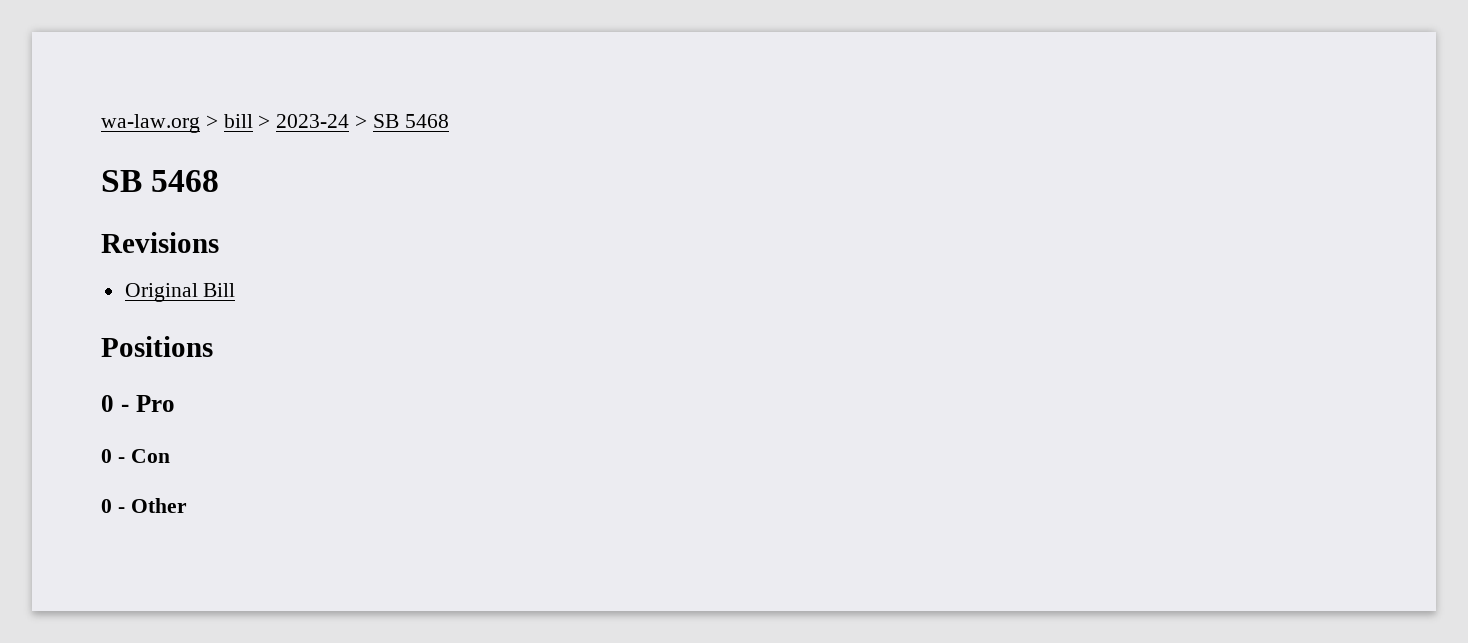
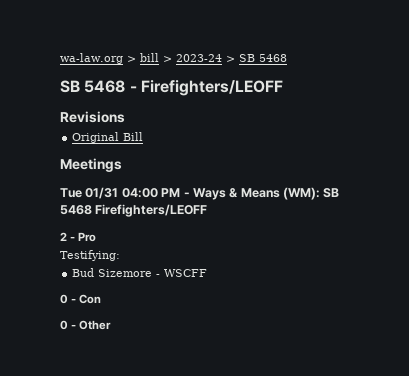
  wa-law.org > bill > 2023-24 > SB 5468
- SB 5468
+ SB 5468 - Firefighters/LEOFF
- Positions
- 0 - Pro
+ Meetings
+ Tue 01/31 04:00 PM - Ways & Means (WM): SB 5468 Firefighters/LEOFF
+ 2 - Pro
+ Testifying:
+ Bud Sizemore - WSCFF

